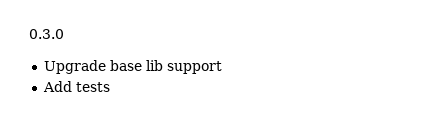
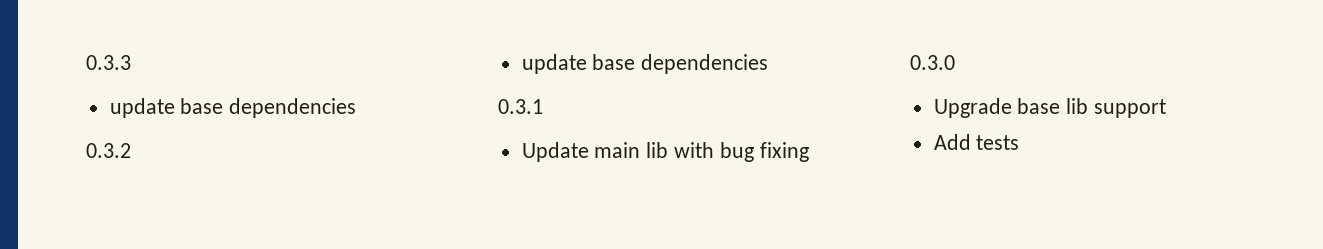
+ 0.3.3
+ update base dependencies
+ 0.3.2
+ update base dependencies
+ 0.3.1
+ Update main lib with bug fixing

